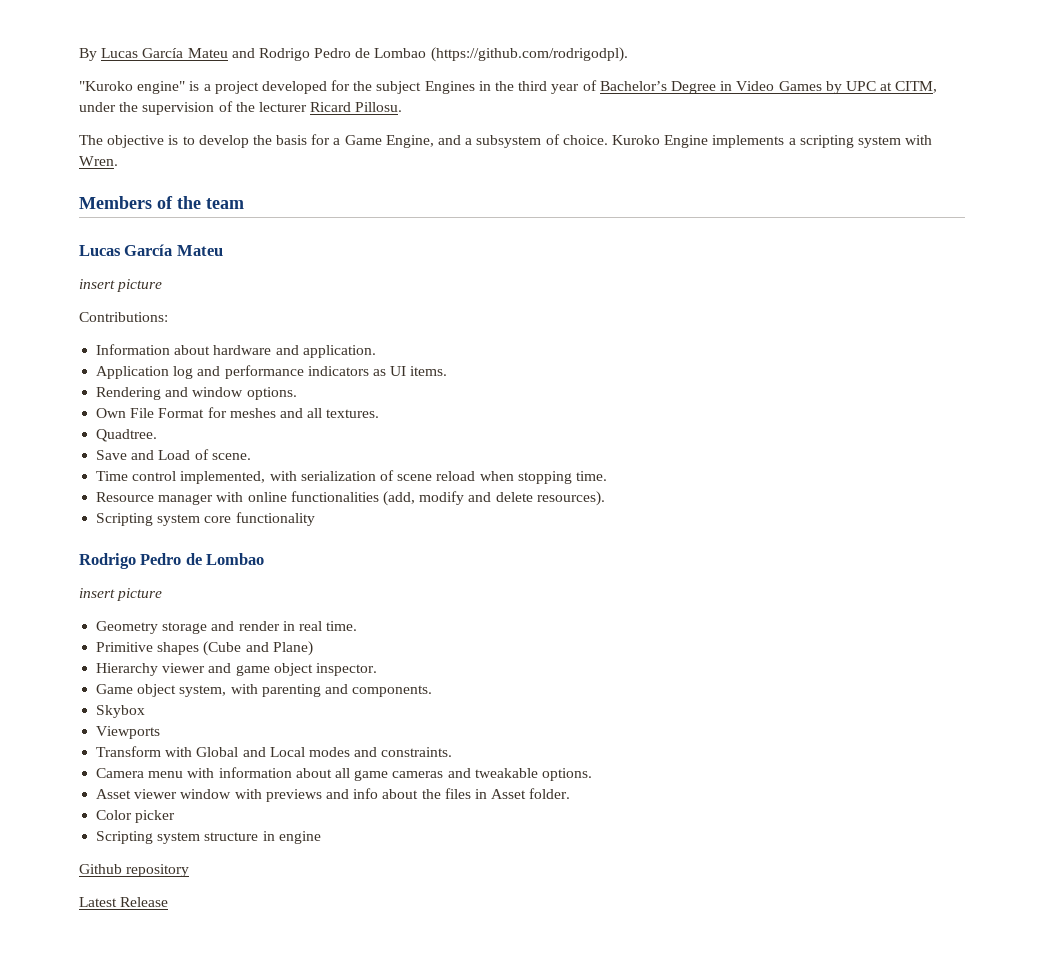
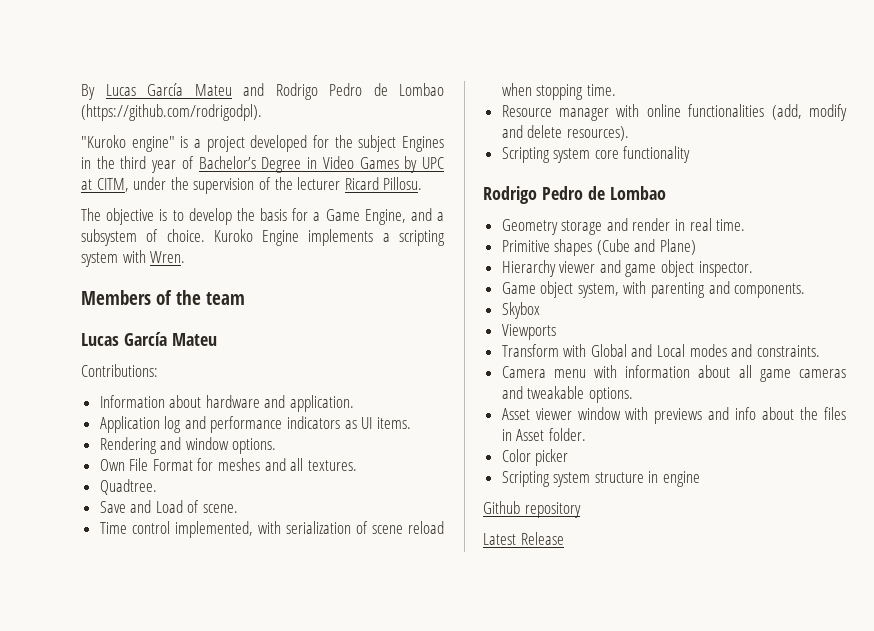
  Members of the team
  Lucas García Mateu
- insert picture
  Scripting system core functionality
  Rodrigo Pedro de Lombao
- insert picture

